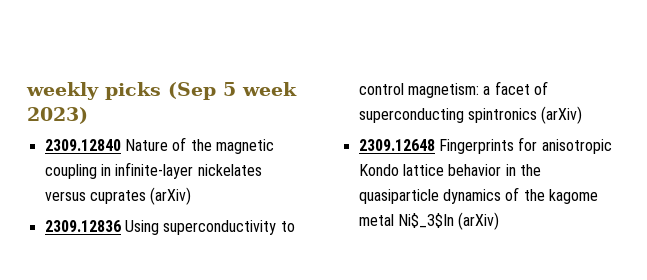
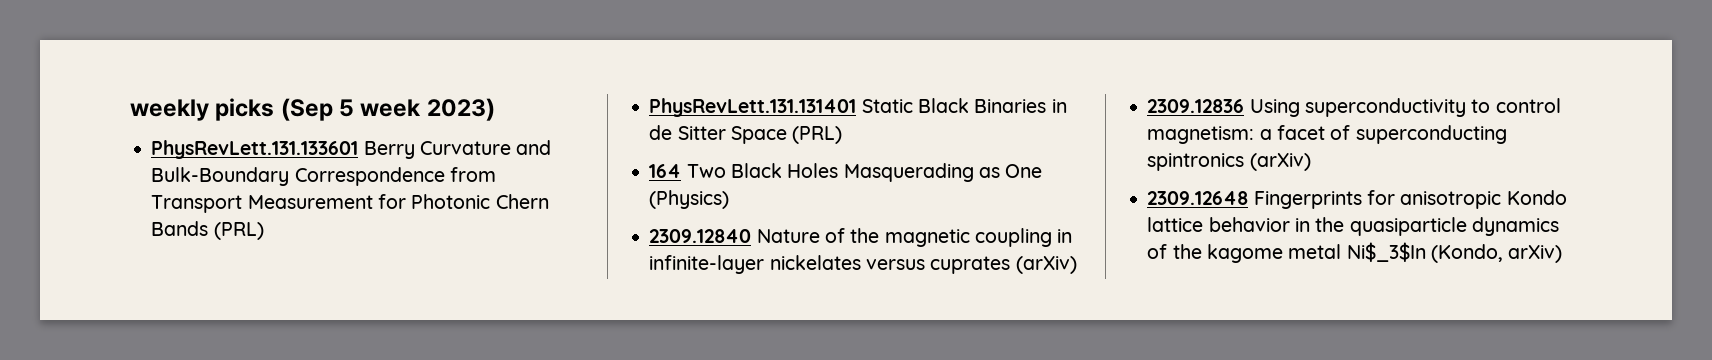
+ PhysRevLett.131.133601 Berry Curvature and Bulk-Boundary Correspondence from Transport Measurement for Photonic Chern Bands (PRL)
+ PhysRevLett.131.131401 Static Black Binaries in de Sitter Space (PRL)
+ 164 Two Black Holes Masquerading as One (Physics)
- 2309.12648 Fingerprints for anisotropic Kondo lattice behavior in the quasiparticle dynamics of the kagome metal Ni$_3$In (arXiv)
+ 2309.12648 Fingerprints for anisotropic Kondo lattice behavior in the quasiparticle dynamics of the kagome metal Ni$_3$In (Kondo, arXiv)

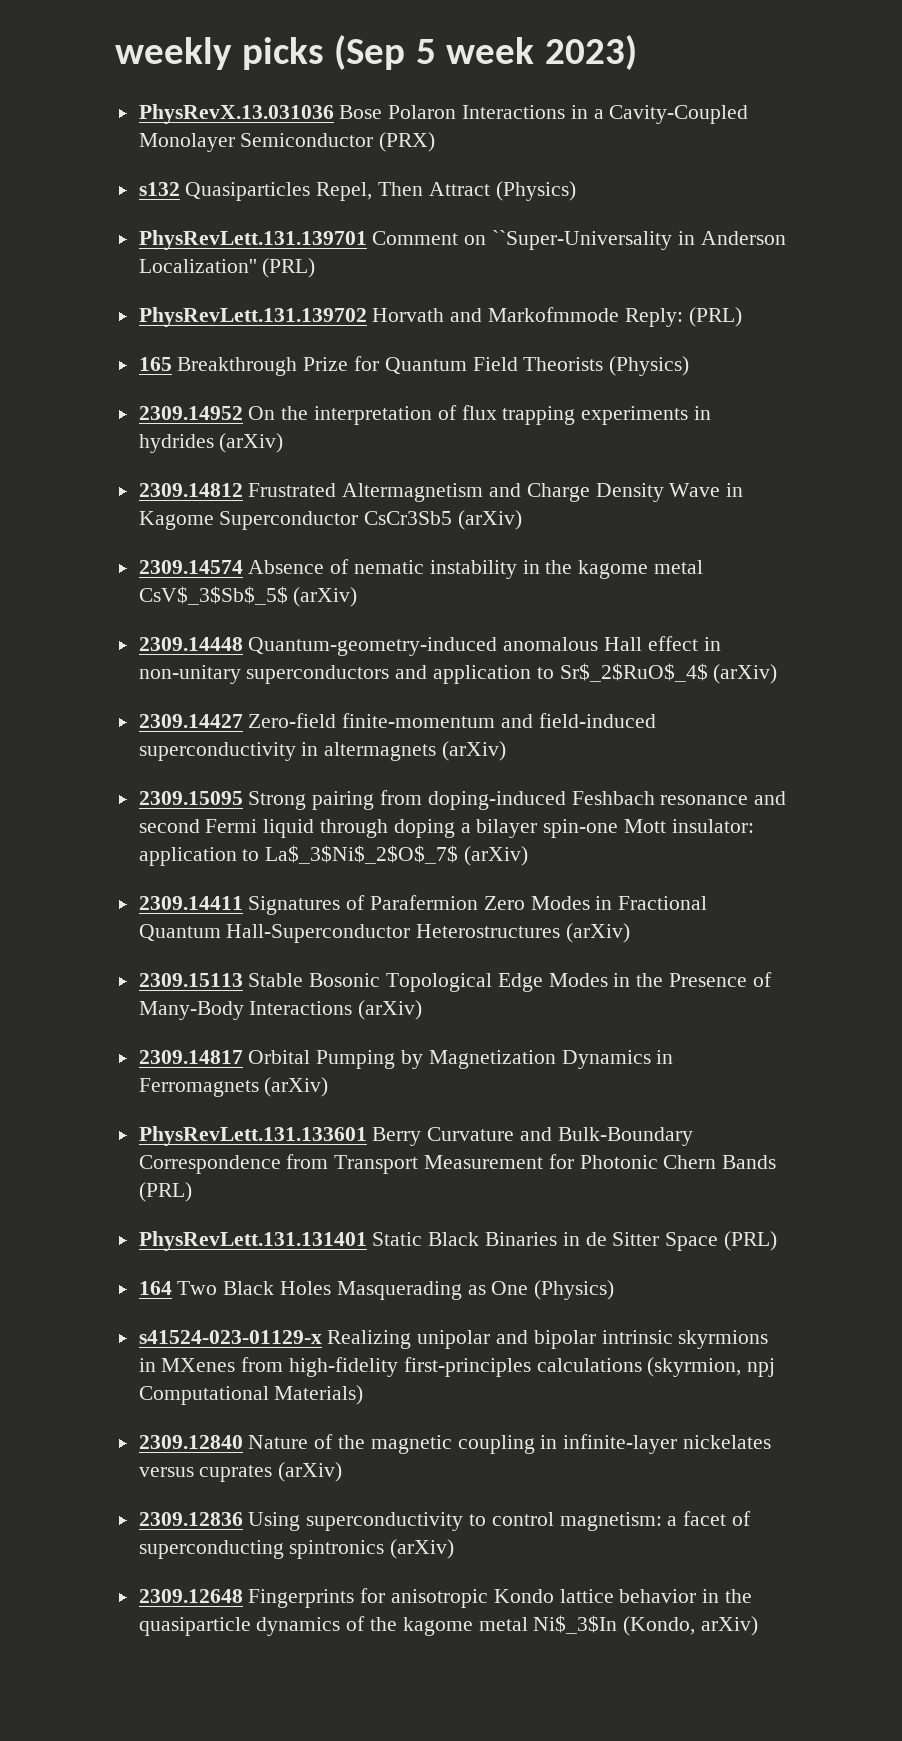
+ PhysRevX.13.031036 Bose Polaron Interactions in a Cavity-Coupled Monolayer Semiconductor (PRX)
+ s132 Quasiparticles Repel, Then Attract (Physics)
+ PhysRevLett.131.139701 Comment on ``Super-Universality in Anderson Localization'' (PRL)
+ PhysRevLett.131.139702 Horvath and Markofmmode Reply: (PRL)
+ 165 Breakthrough Prize for Quantum Field Theorists (Physics)
+ 2309.14952 On the interpretation of flux trapping experiments in hydrides (arXiv)
+ 2309.14812 Frustrated Altermagnetism and Charge Density Wave in Kagome Superconductor CsCr3Sb5 (arXiv)
+ 2309.14574 Absence of nematic instability in the kagome metal CsV$_3$Sb$_5$ (arXiv)
+ 2309.14448 Quantum-geometry-induced anomalous Hall effect in non-unitary superconductors and application to Sr$_2$RuO$_4$ (arXiv)
+ 2309.14427 Zero-field finite-momentum and field-induced superconductivity in altermagnets (arXiv)
+ 2309.15095 Strong pairing from doping-induced Feshbach resonance and second Fermi liquid through doping a bilayer spin-one Mott insulator: application to La$_3$Ni$_2$O$_7$ (arXiv)
+ 2309.14411 Signatures of Parafermion Zero Modes in Fractional Quantum Hall-Superconductor Heterostructures (arXiv)
+ 2309.15113 Stable Bosonic Topological Edge Modes in the Presence of Many-Body Interactions (arXiv)
+ 2309.14817 Orbital Pumping by Magnetization Dynamics in Ferromagnets (arXiv)
+ s41524-023-01129-x Realizing unipolar and bipolar intrinsic skyrmions in MXenes from high-fidelity first-principles calculations (skyrmion, npj Computational Materials)

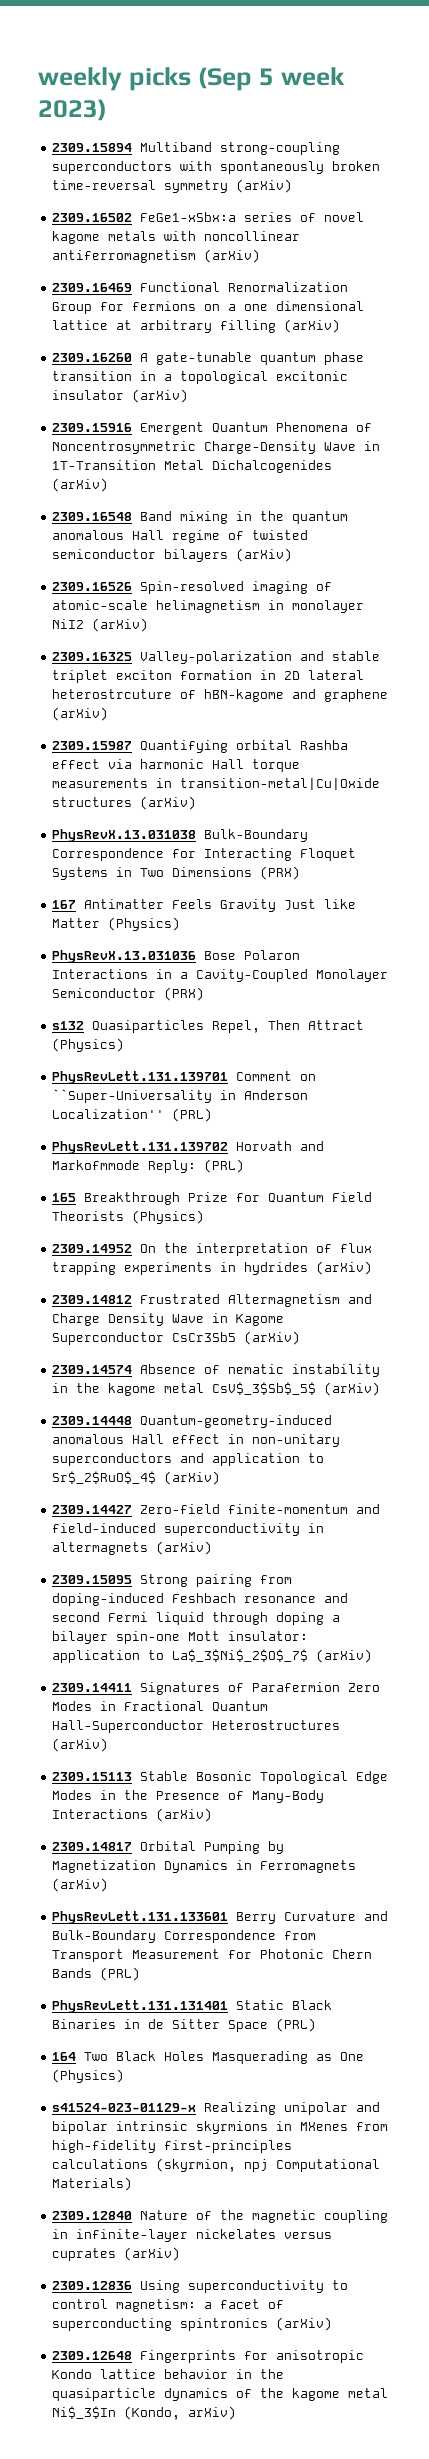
+ 2309.15894 Multiband strong-coupling superconductors with spontaneously broken time-reversal symmetry (arXiv)
+ 2309.16502 FeGe1-xSbx:a series of novel kagome metals with noncollinear antiferromagnetism (arXiv)
+ 2309.16469 Functional Renormalization Group for fermions on a one dimensional lattice at arbitrary filling (arXiv)
+ 2309.16260 A gate-tunable quantum phase transition in a topological excitonic insulator (arXiv)
+ 2309.15916 Emergent Quantum Phenomena of Noncentrosymmetric Charge-Density Wave in 1T-Transition Metal Dichalcogenides (arXiv)
+ 2309.16548 Band mixing in the quantum anomalous Hall regime of twisted semiconductor bilayers (arXiv)
+ 2309.16526 Spin-resolved imaging of atomic-scale helimagnetism in monolayer NiI2 (arXiv)
+ 2309.16325 Valley-polarization and stable triplet exciton formation in 2D lateral heterostrcuture of hBN-kagome and graphene (arXiv)
+ 2309.15987 Quantifying orbital Rashba effect via harmonic Hall torque measurements in transition-metal|Cu|Oxide structures (arXiv)
+ PhysRevX.13.031038 Bulk-Boundary Correspondence for Interacting Floquet Systems in Two Dimensions (PRX)
+ 167 Antimatter Feels Gravity Just like Matter (Physics)

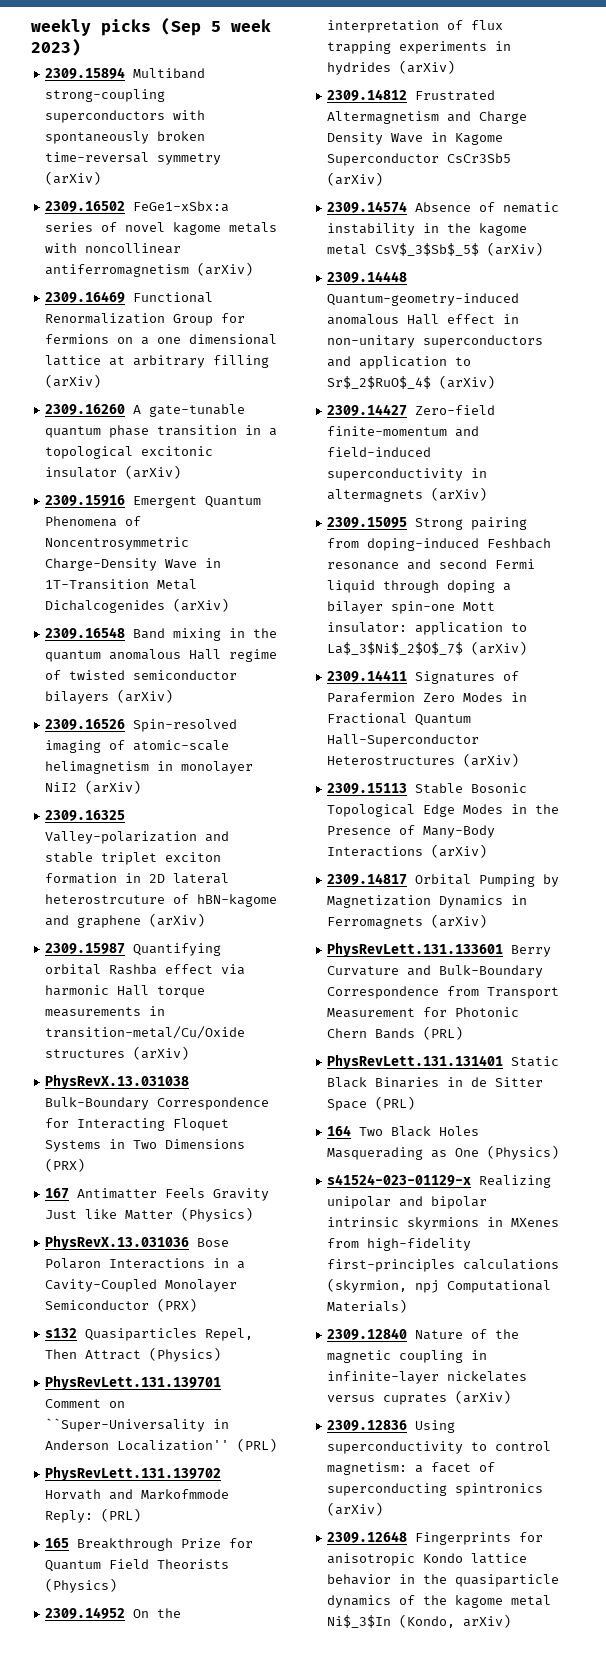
- 2309.15987 Quantifying orbital Rashba effect via harmonic Hall torque measurements in transition-metal|Cu|Oxide structures (arXiv)
+ 2309.15987 Quantifying orbital Rashba effect via harmonic Hall torque measurements in transition-metal/Cu/Oxide structures (arXiv)

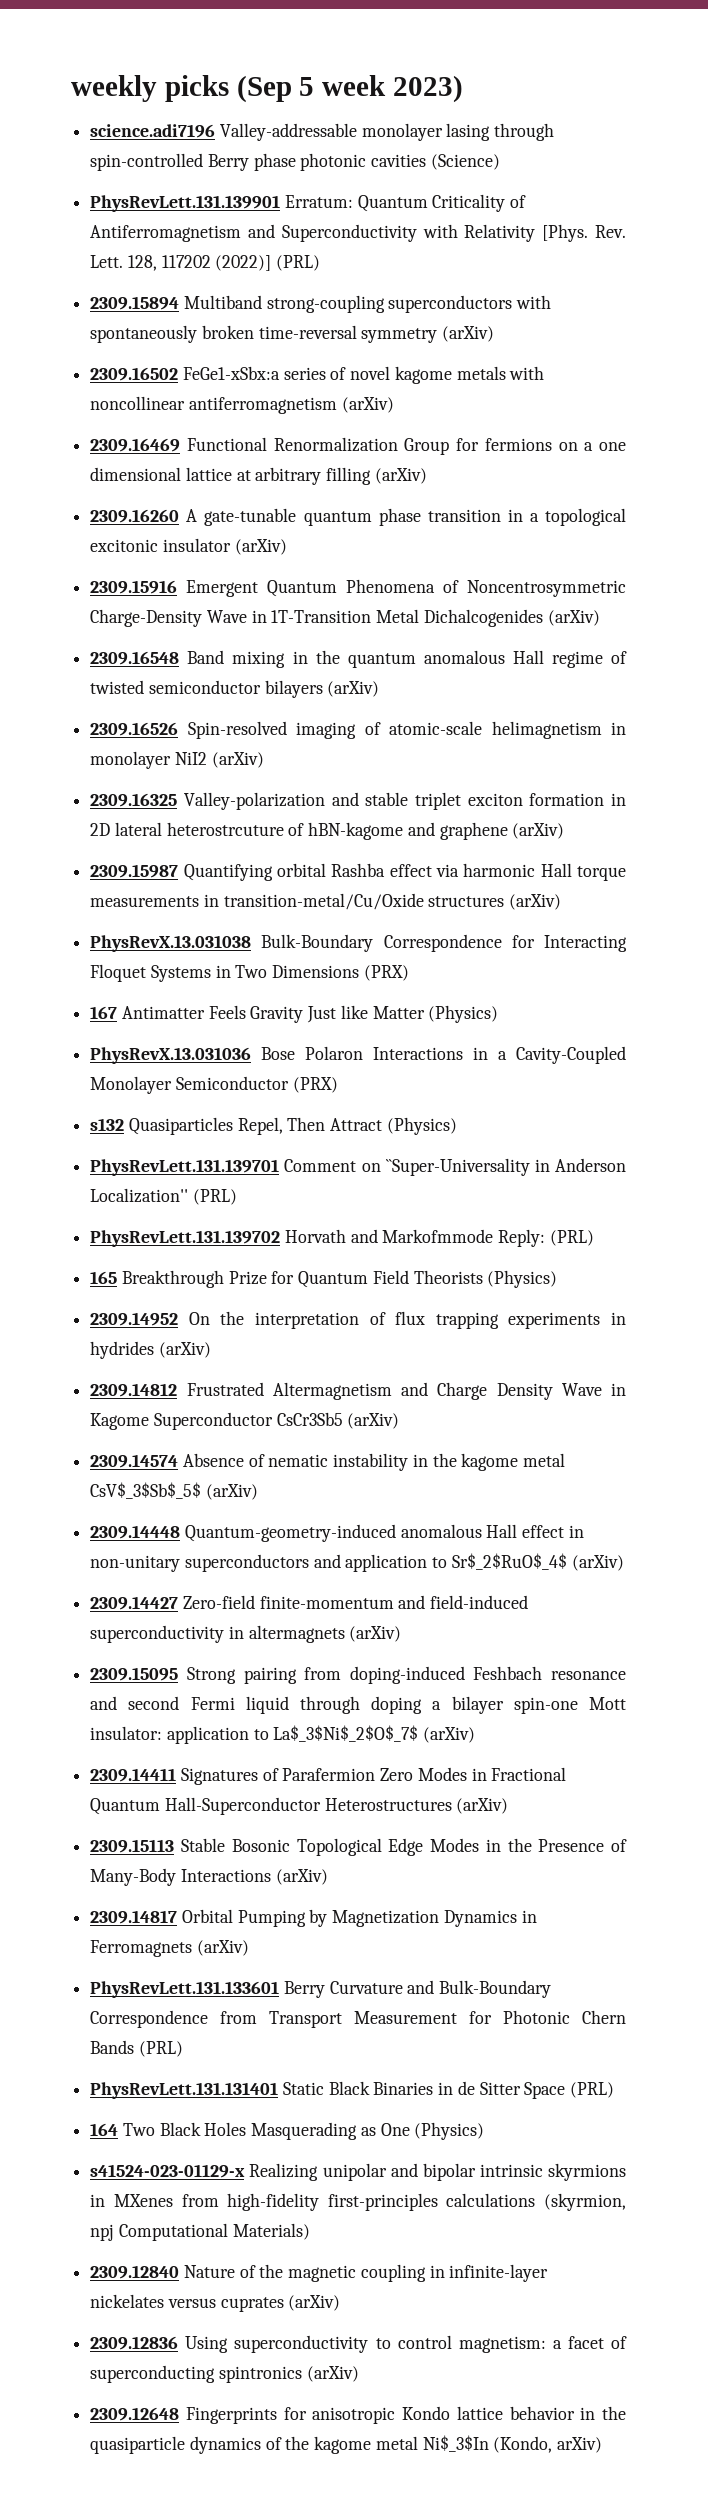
+ science.adi7196 Valley-addressable monolayer lasing through spin-controlled Berry phase photonic cavities (Science)
+ PhysRevLett.131.139901 Erratum: Quantum Criticality of Antiferromagnetism and Superconductivity with Relativity [Phys. Rev. Lett. 128, 117202 (2022)] (PRL)

